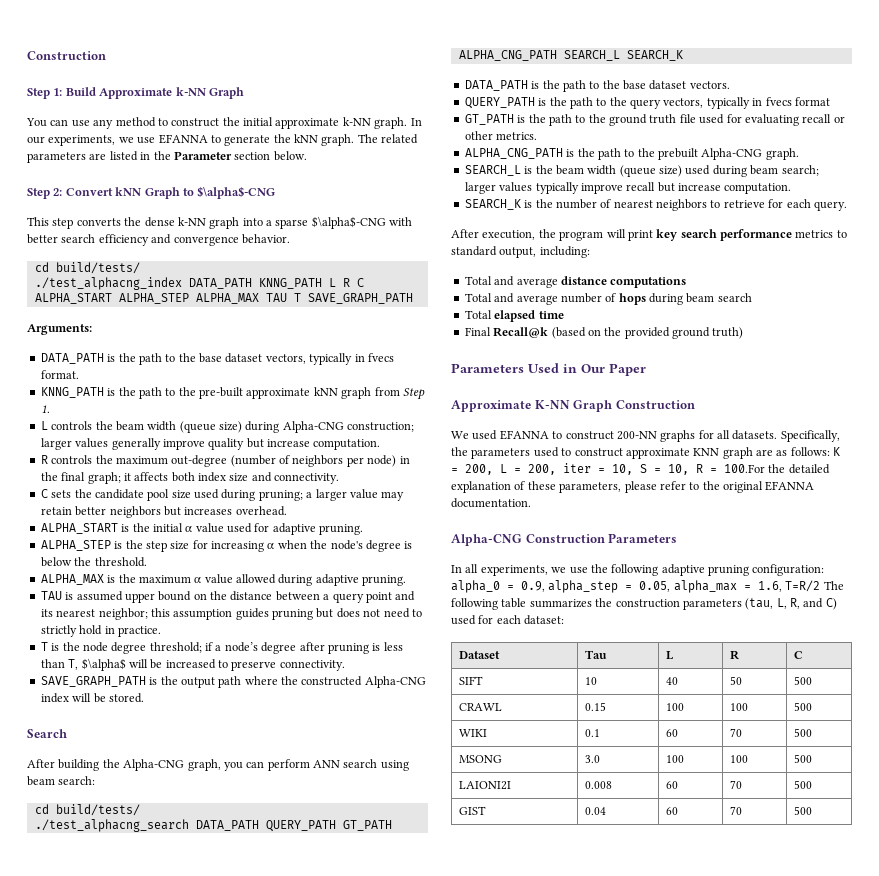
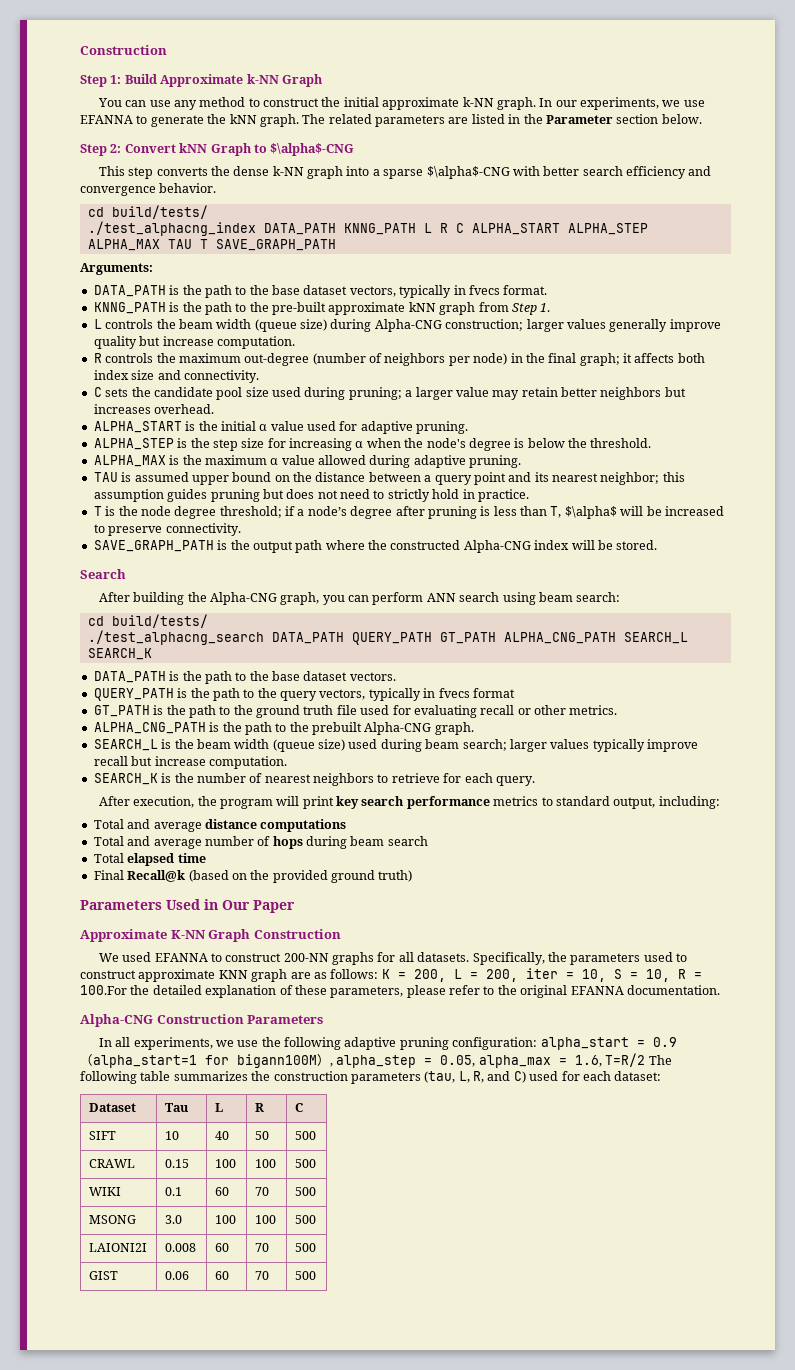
- In all experiments, we use the following adaptive pruning configuration: alpha_0 = 0.9, alpha_step = 0.05, alpha_max = 1.6, T=R/2 The following table summarizes the construction parameters (tau, L, R, and C) used for each dataset:
+ In all experiments, we use the following adaptive pruning configuration: alpha_start = 0.9（alpha_start=1 for bigann100M）, alpha_step = 0.05, alpha_max = 1.6, T=R/2 The following table summarizes the construction parameters (tau, L, R, and C) used for each dataset:
- GIST | 0.04 | 60 | 70 | 500
+ GIST | 0.06 | 60 | 70 | 500

